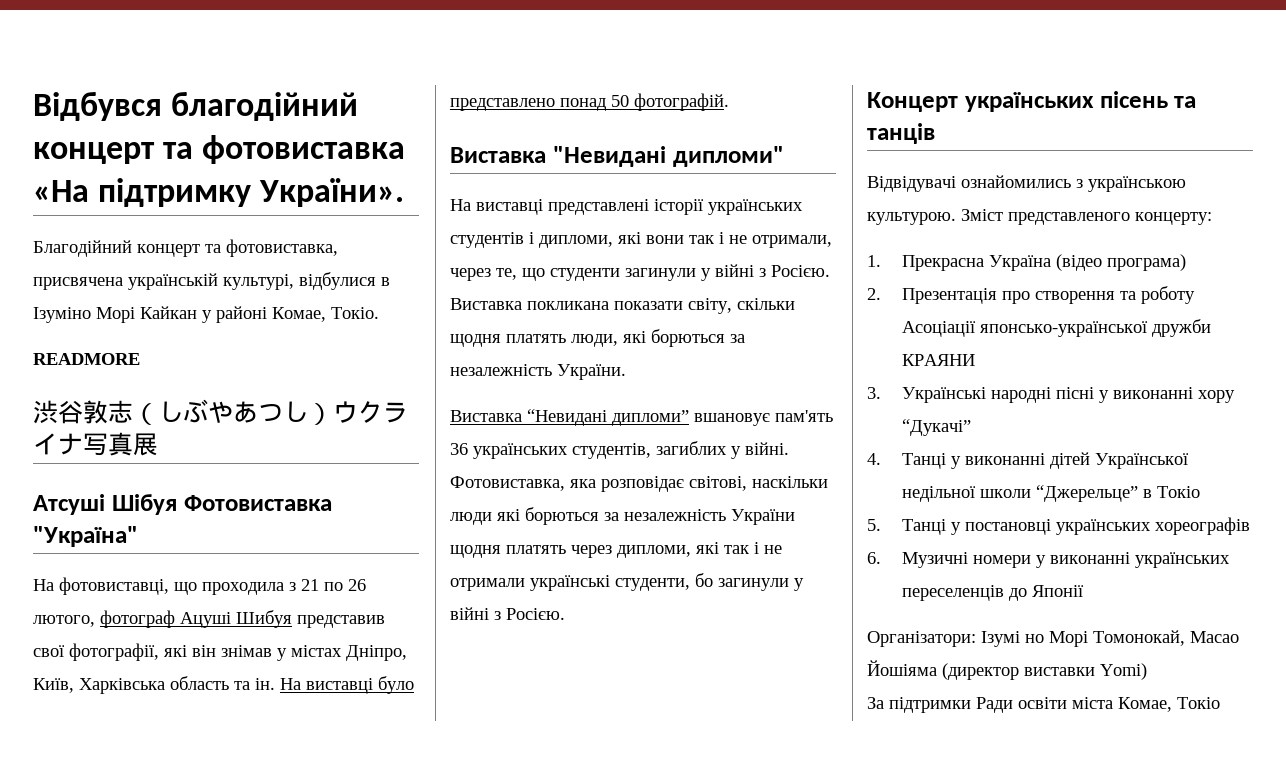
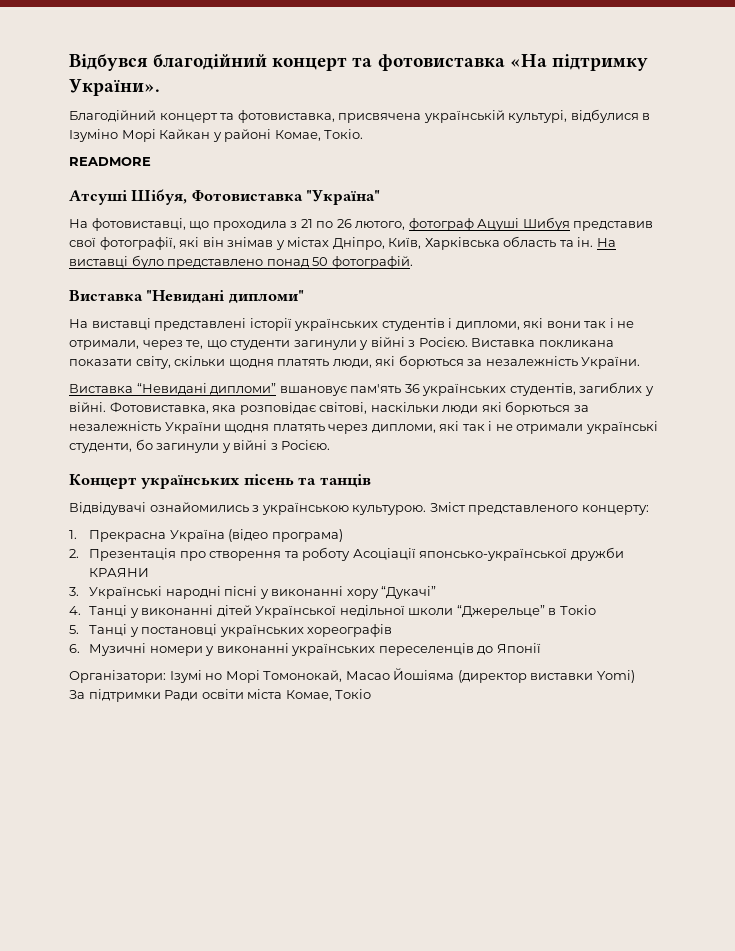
- 渋谷敦志（しぶやあつし）ウクライナ写真展
- Атсуші Шібуя Фотовиставка "Україна"
+ Атсуші Шібуя, Фотовиставка "Україна"

